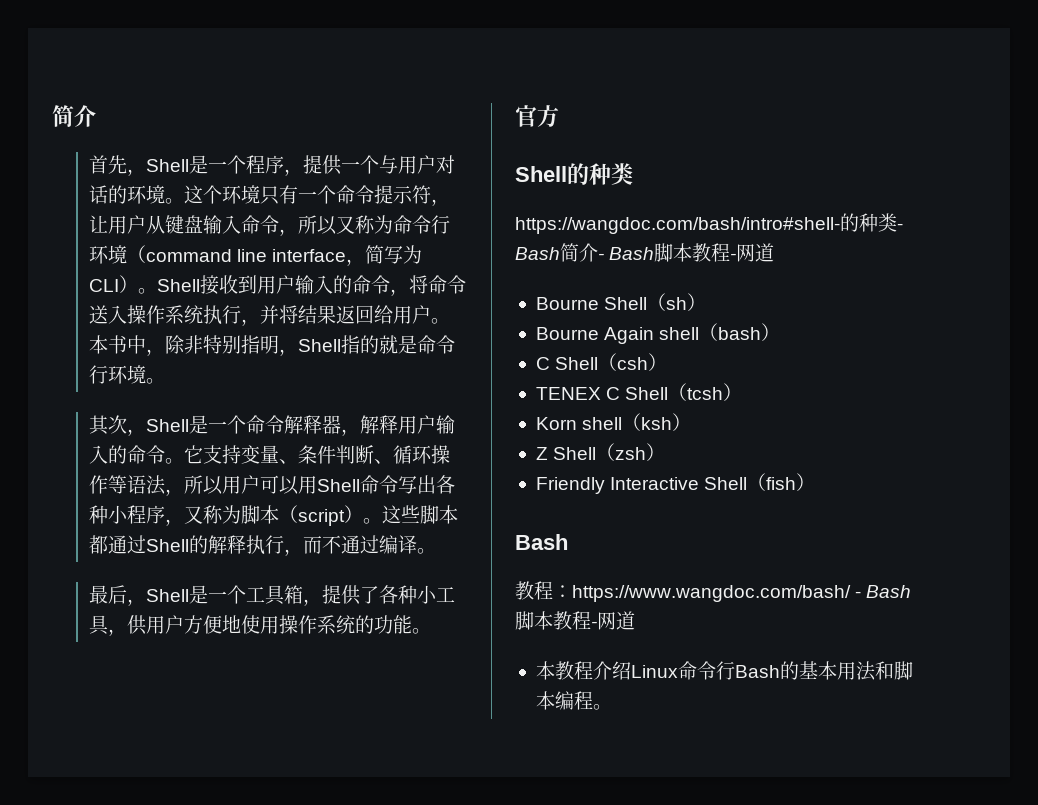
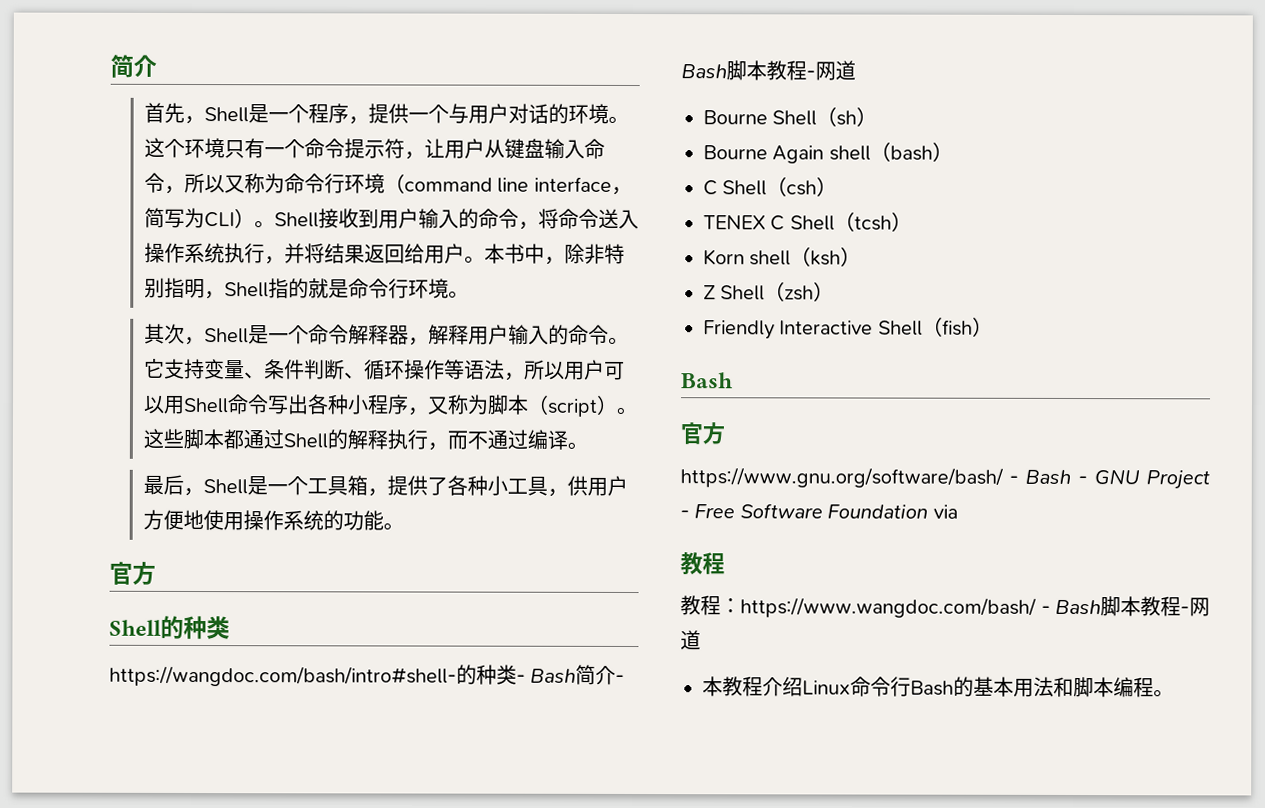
  Friendly Interactive Shell（fish）
  Bash
+ 官方
+ https://www.gnu.org/software/bash/ - Bash - GNU Project - Free Software Foundation via
+ 教程

